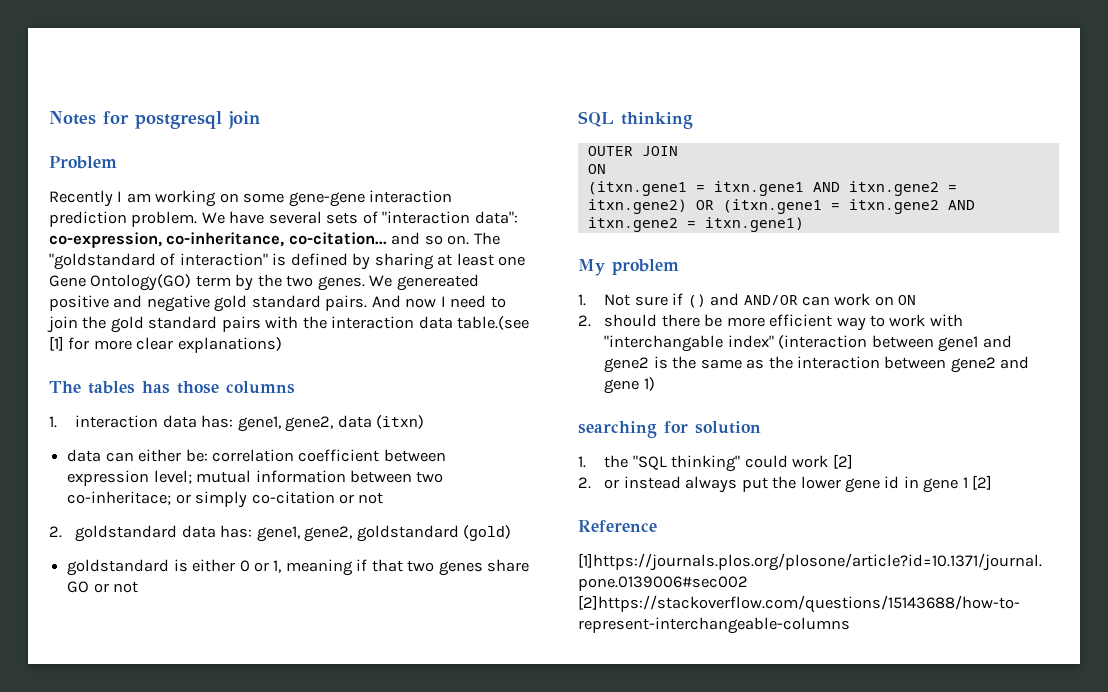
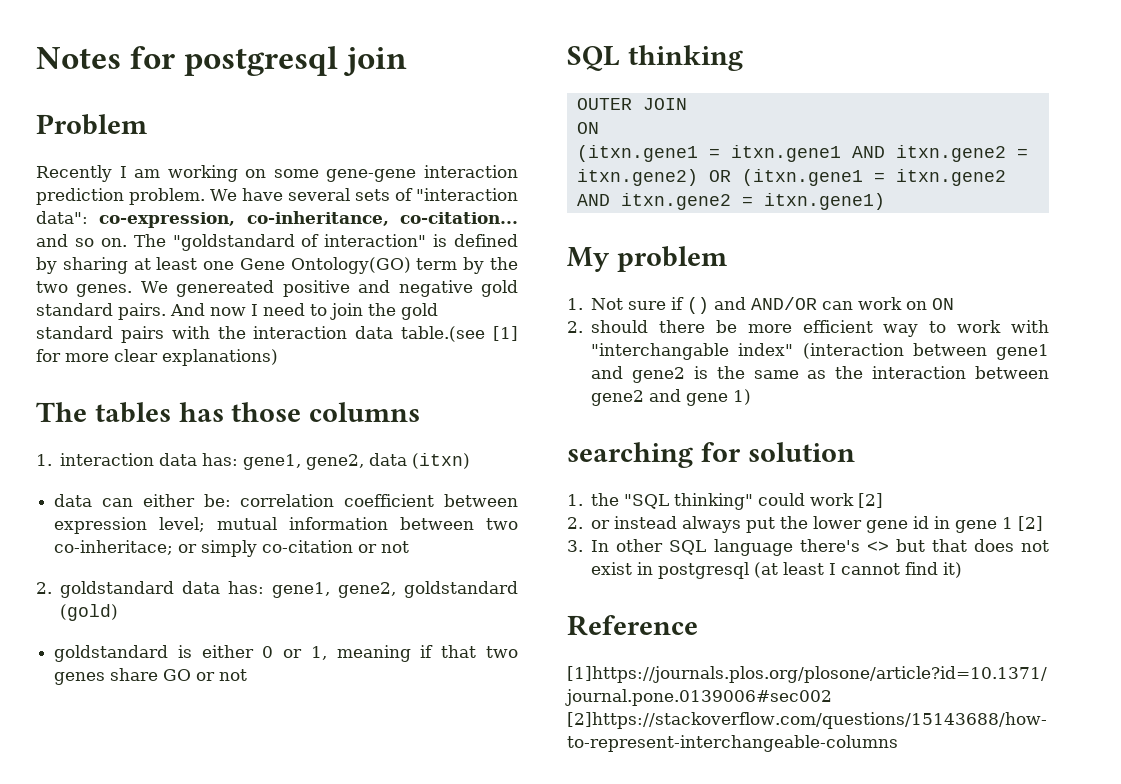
+ 3. In other SQL language there's <> but that does not exist in postgresql (at least I cannot find it)

